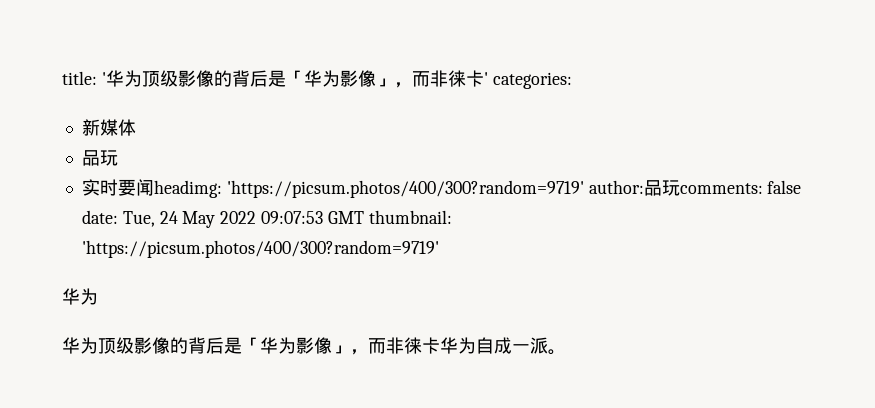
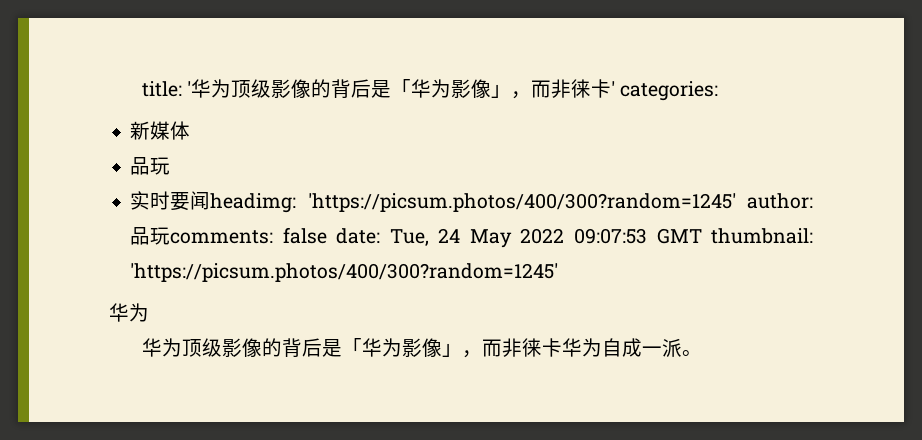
- 实时要闻headimg: 'https://picsum.photos/400/300?random=9719' author:品玩comments: false date: Tue, 24 May 2022 09:07:53 GMT thumbnail: 'https://picsum.photos/400/300?random=9719'
+ 实时要闻headimg: 'https://picsum.photos/400/300?random=1245' author:品玩comments: false date: Tue, 24 May 2022 09:07:53 GMT thumbnail: 'https://picsum.photos/400/300?random=1245'

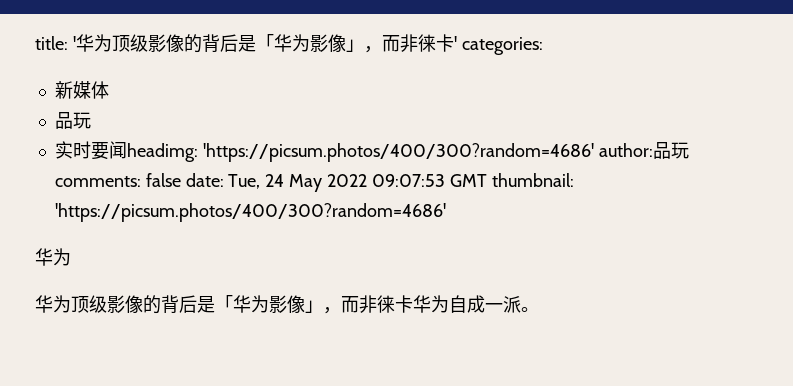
- 实时要闻headimg: 'https://picsum.photos/400/300?random=1245' author:品玩comments: false date: Tue, 24 May 2022 09:07:53 GMT thumbnail: 'https://picsum.photos/400/300?random=1245'
+ 实时要闻headimg: 'https://picsum.photos/400/300?random=4686' author:品玩comments: false date: Tue, 24 May 2022 09:07:53 GMT thumbnail: 'https://picsum.photos/400/300?random=4686'

